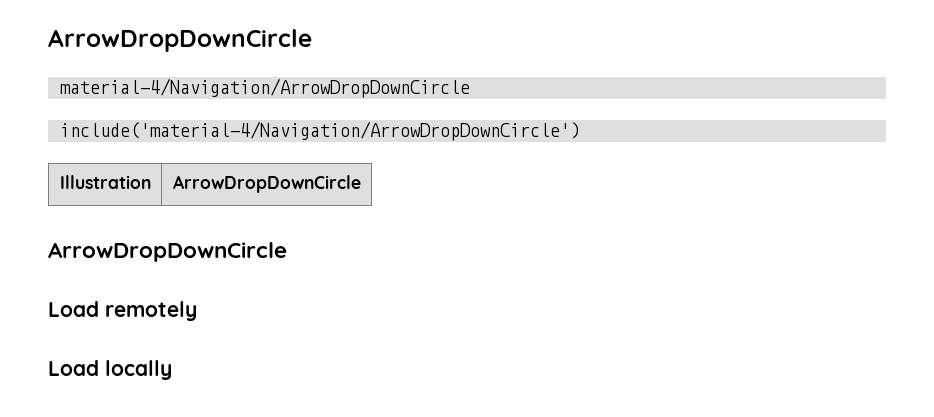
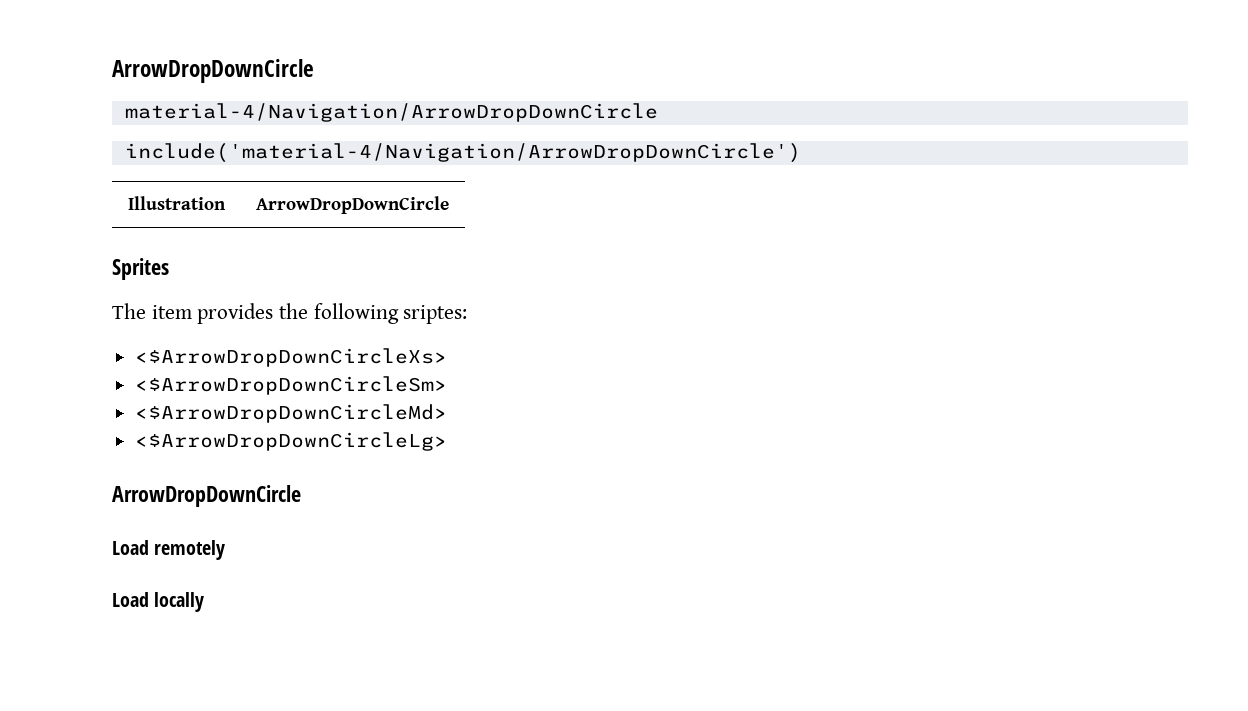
+ Sprites
+ The item provides the following sriptes:
+ <$ArrowDropDownCircleXs>
+ <$ArrowDropDownCircleSm>
+ <$ArrowDropDownCircleMd>
+ <$ArrowDropDownCircleLg>

